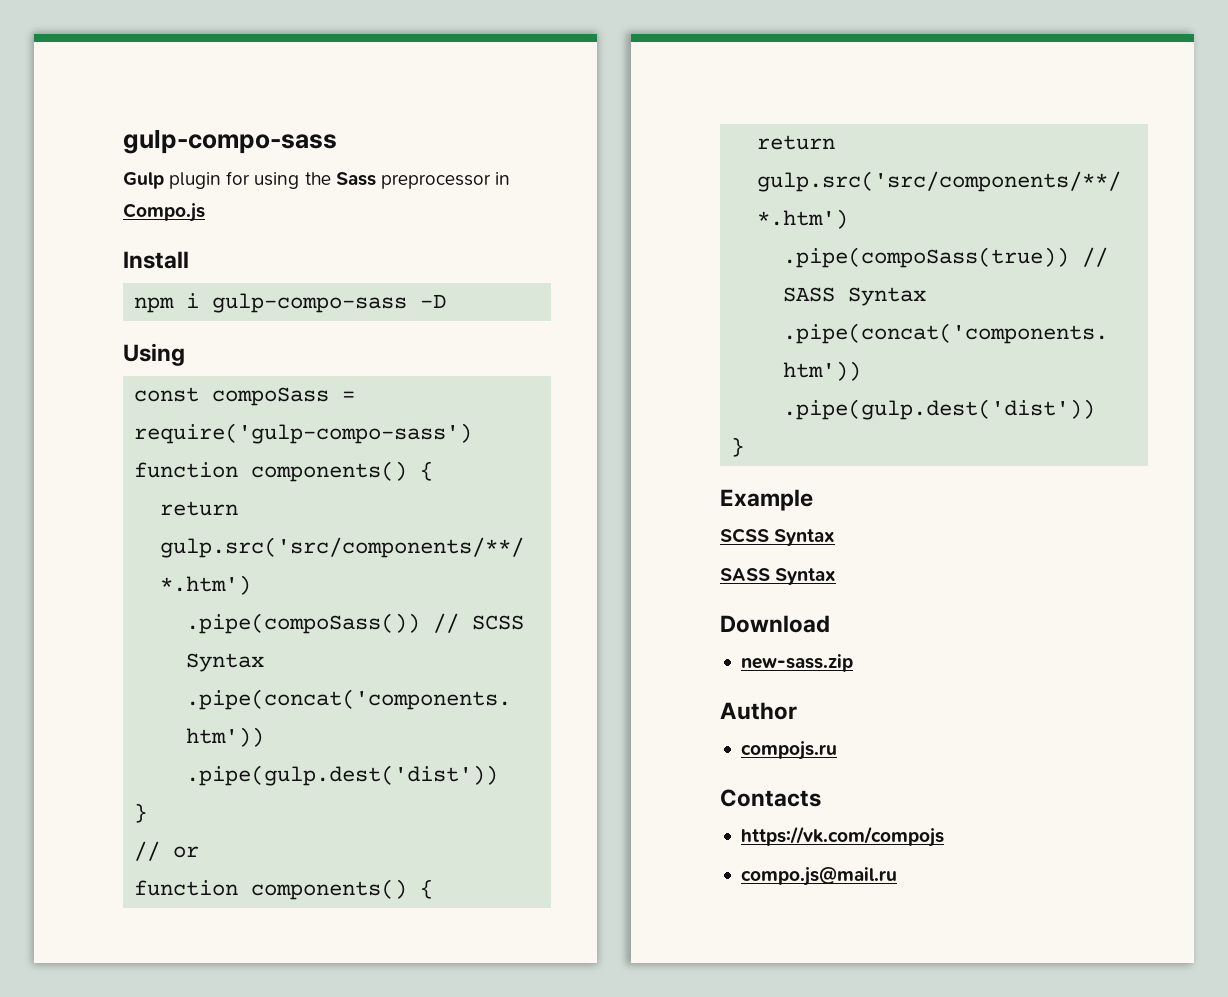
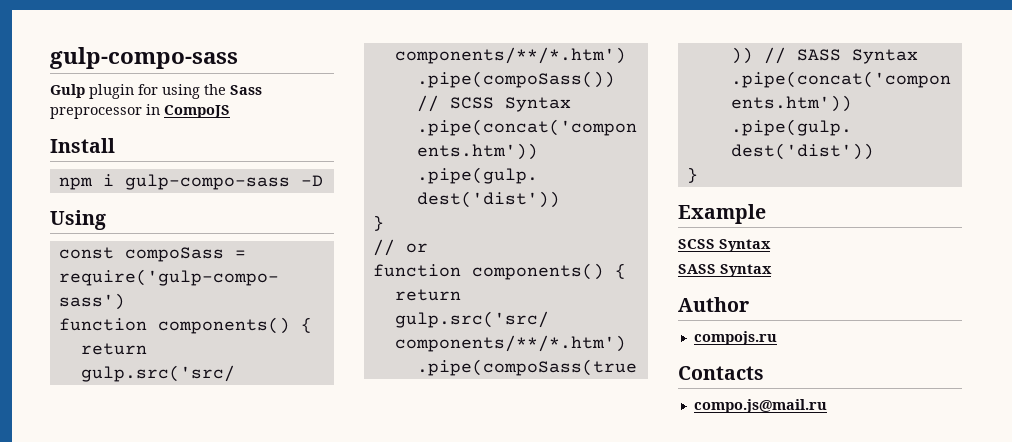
- Gulp plugin for using the Sass preprocessor in Compo.js
+ Gulp plugin for using the Sass preprocessor in CompoJS
- Download
- new-sass.zip
- https://vk.com/compojs

